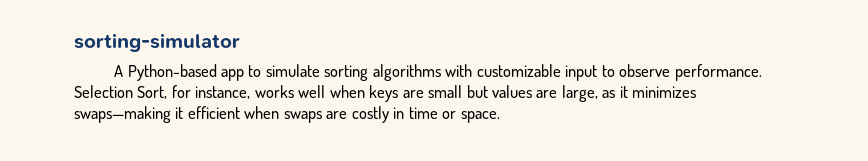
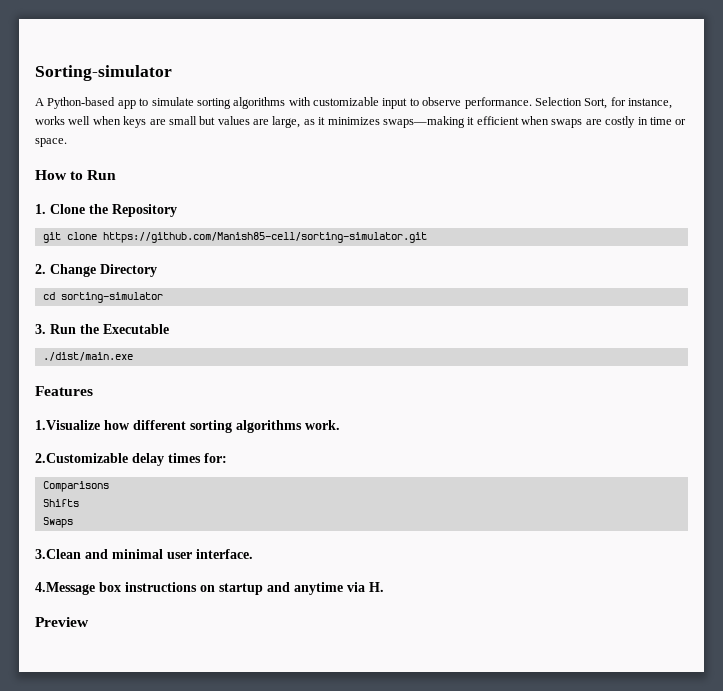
- sorting-simulator
+ Sorting-simulator
+ How to Run
+ 1. Clone the Repository
+ git clone https://github.com/Manish85-cell/sorting-simulator.git
+ 2. Change Directory
+ cd sorting-simulator
+ 3. Run the Executable
+ ./dist/main.exe
+ Features
+ 1.Visualize how different sorting algorithms work.
+ 2.Customizable delay times for:
+ Comparisons
+ Shifts
+ Swaps
+ 3.Clean and minimal user interface.
+ 4.Message box instructions on startup and anytime via H.
+ Preview

